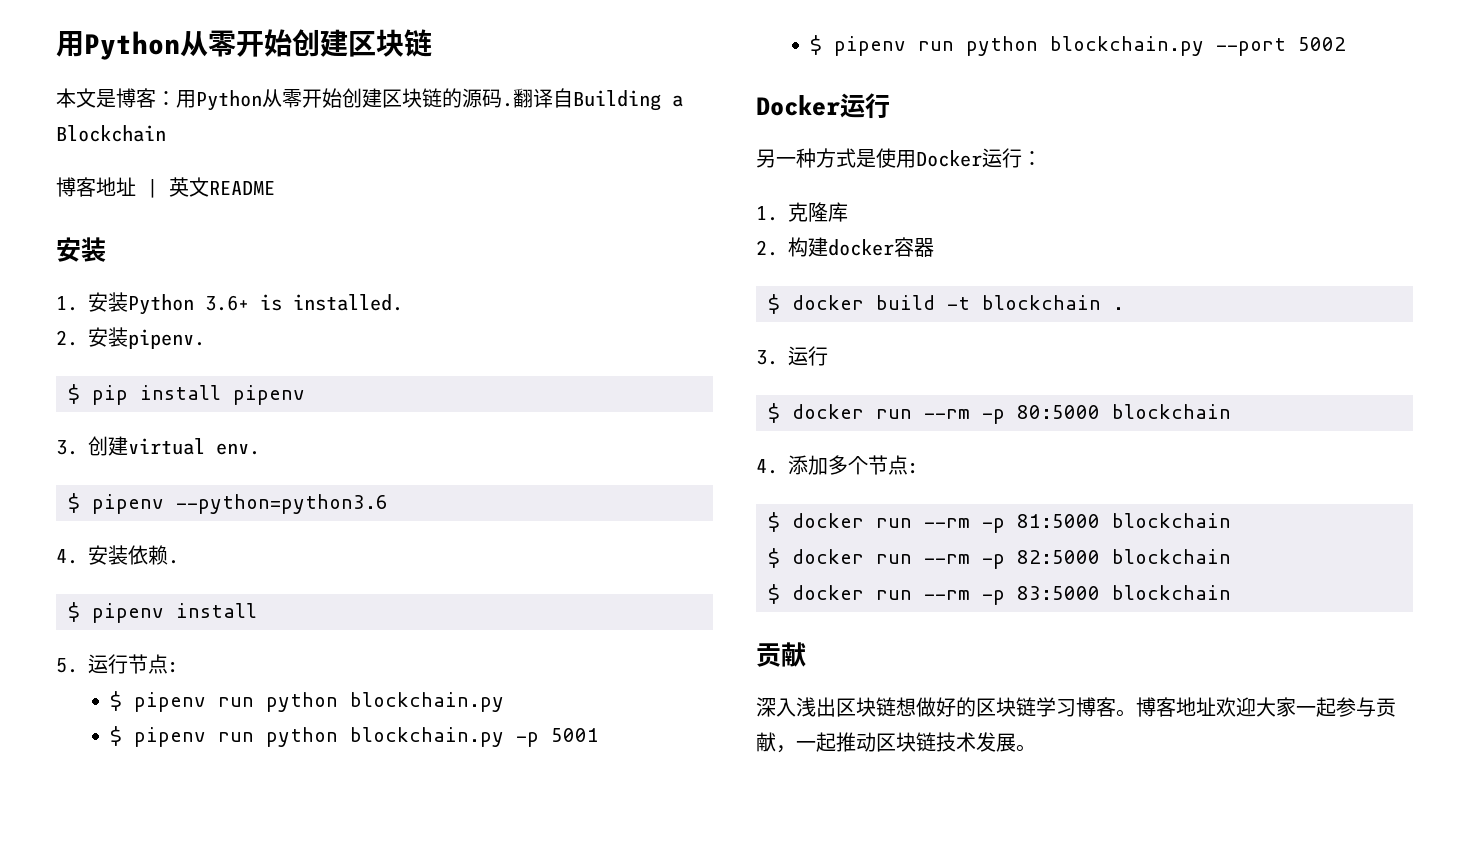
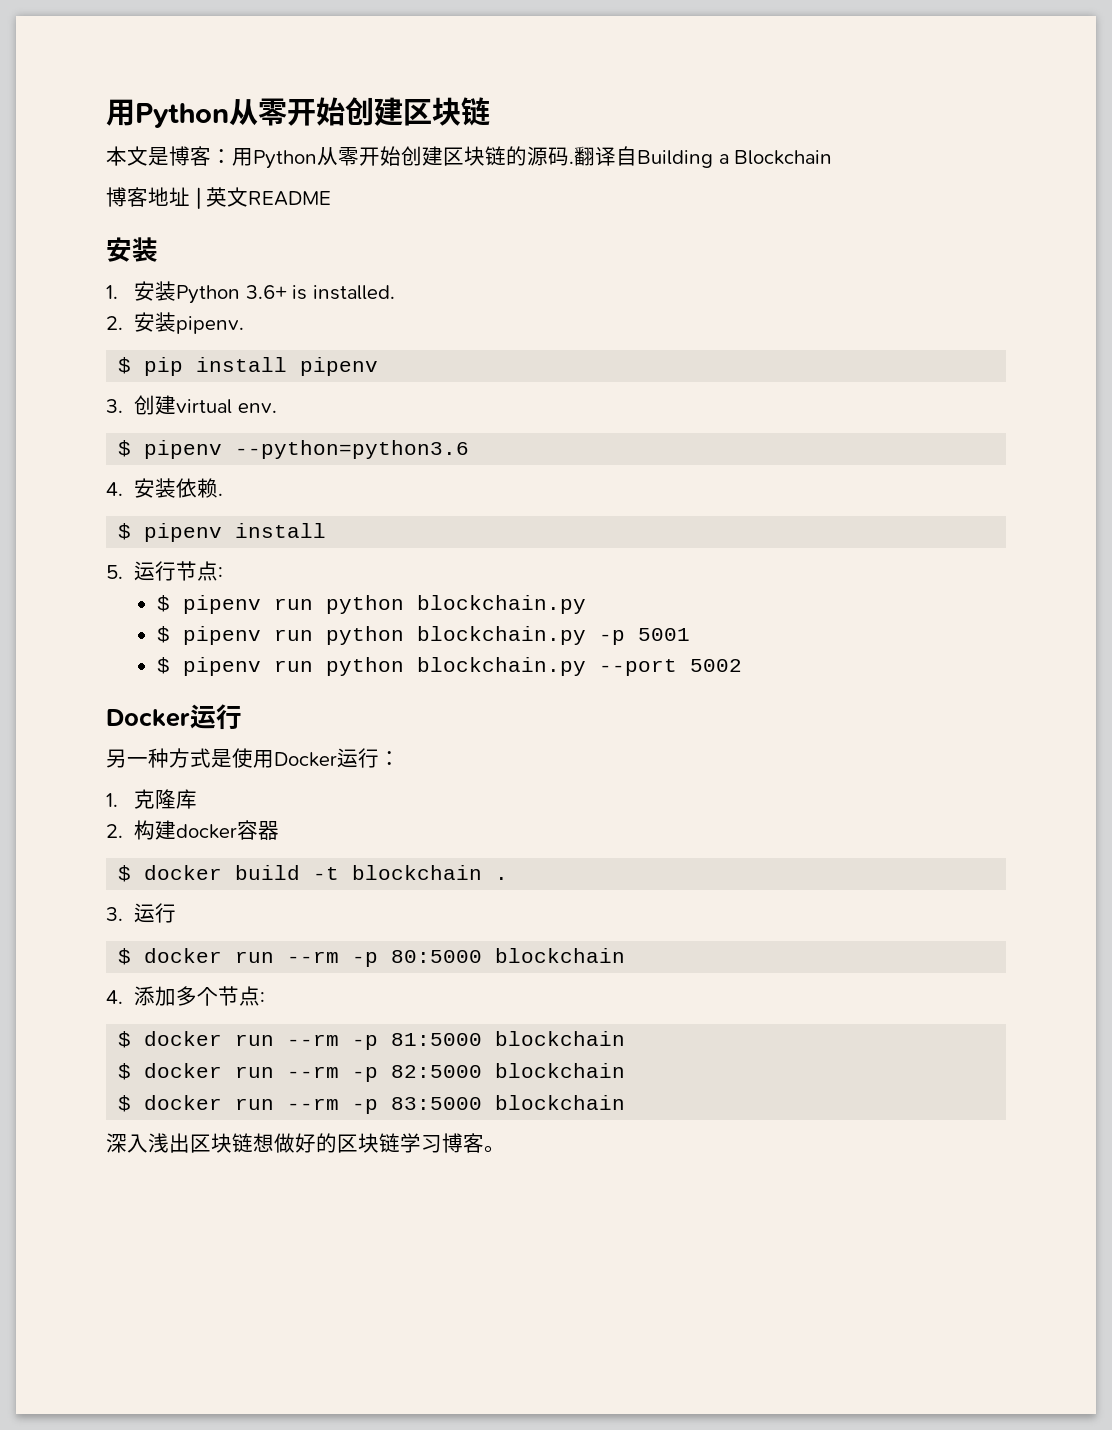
  $ docker run --rm -p 83:5000 blockchain
- 贡献
- 博客地址欢迎大家一起参与贡献，一起推动区块链技术发展。

